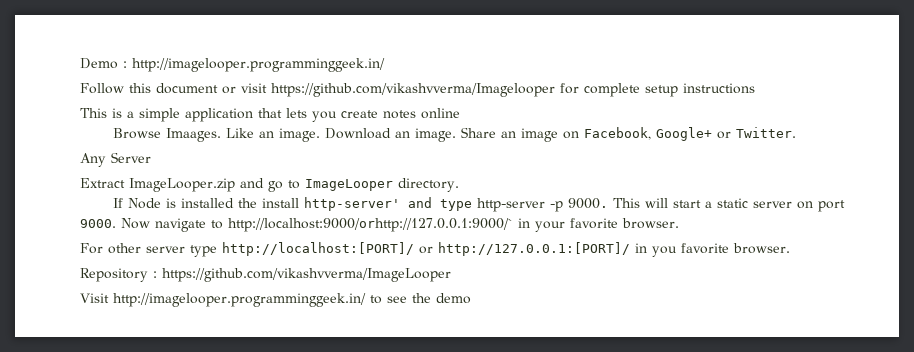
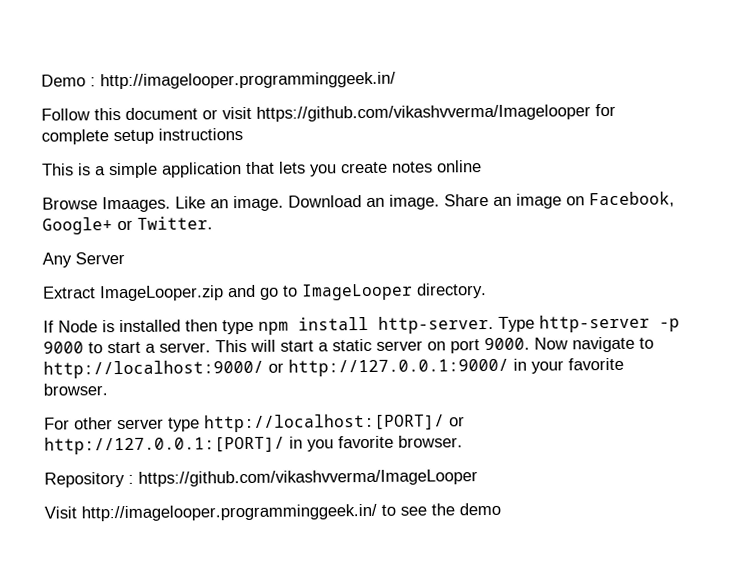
- If Node is installed the install http-server' and type http-server -p 9000.
+ If Node is installed then type npm install http-server. Type http-server -p 9000 to start a server.
- Now navigate to http://localhost:9000/orhttp://127.0.0.1:9000/` in your favorite browser.
+ Now navigate to http://localhost:9000/ or http://127.0.0.1:9000/ in your favorite browser.

